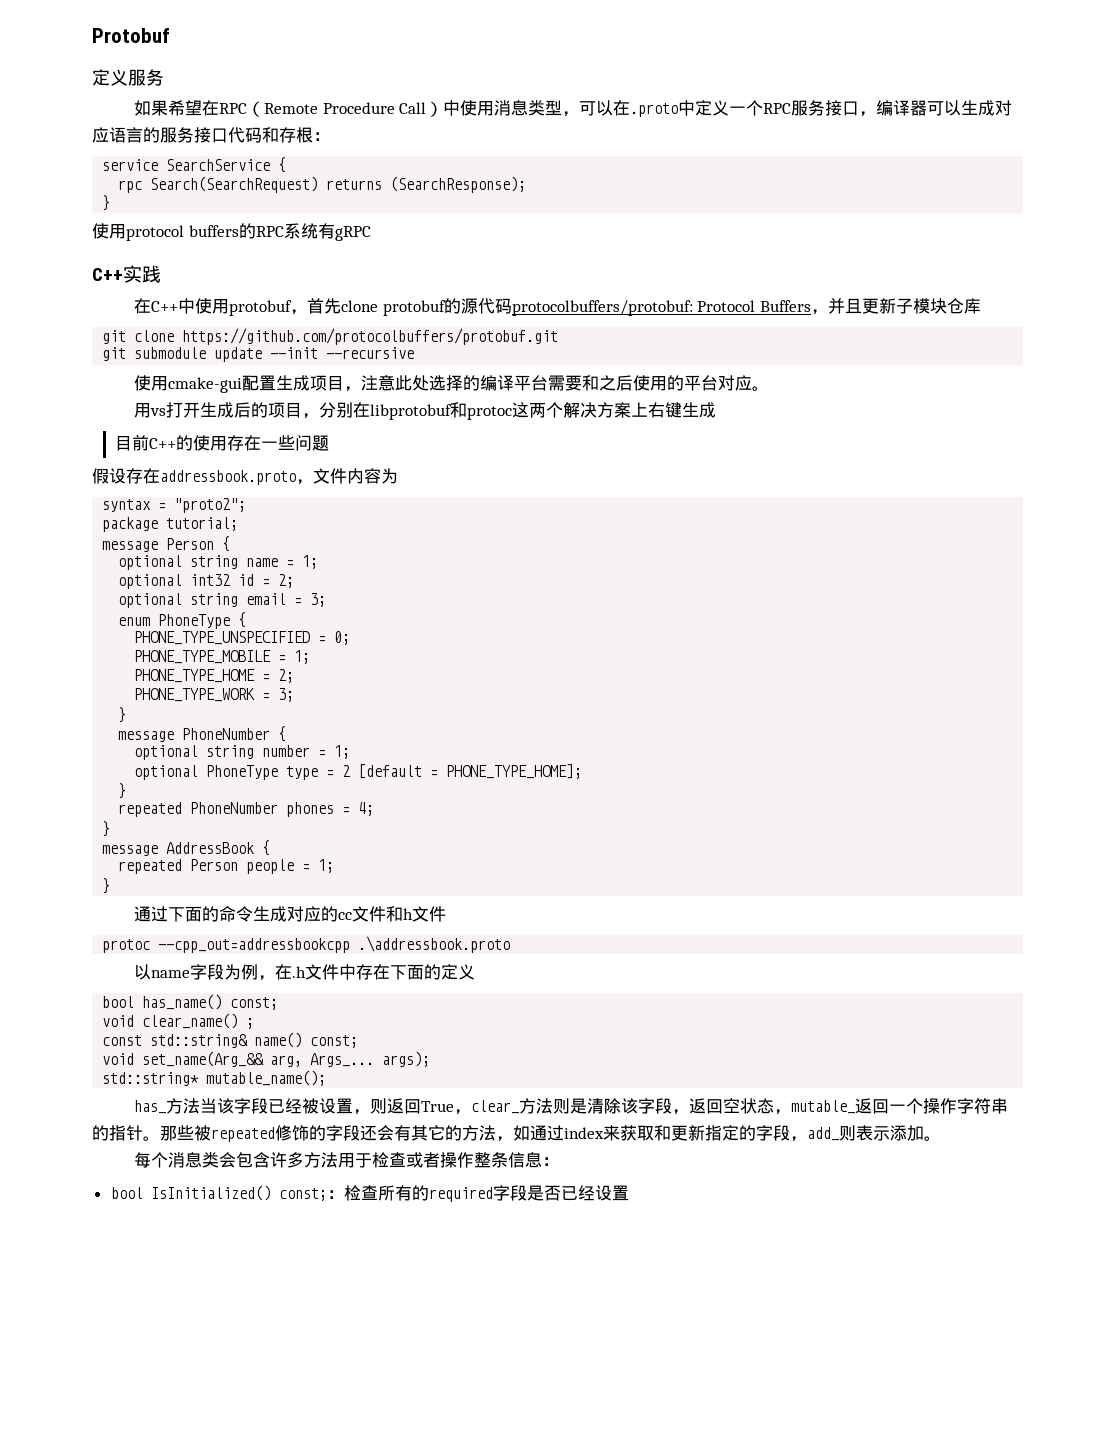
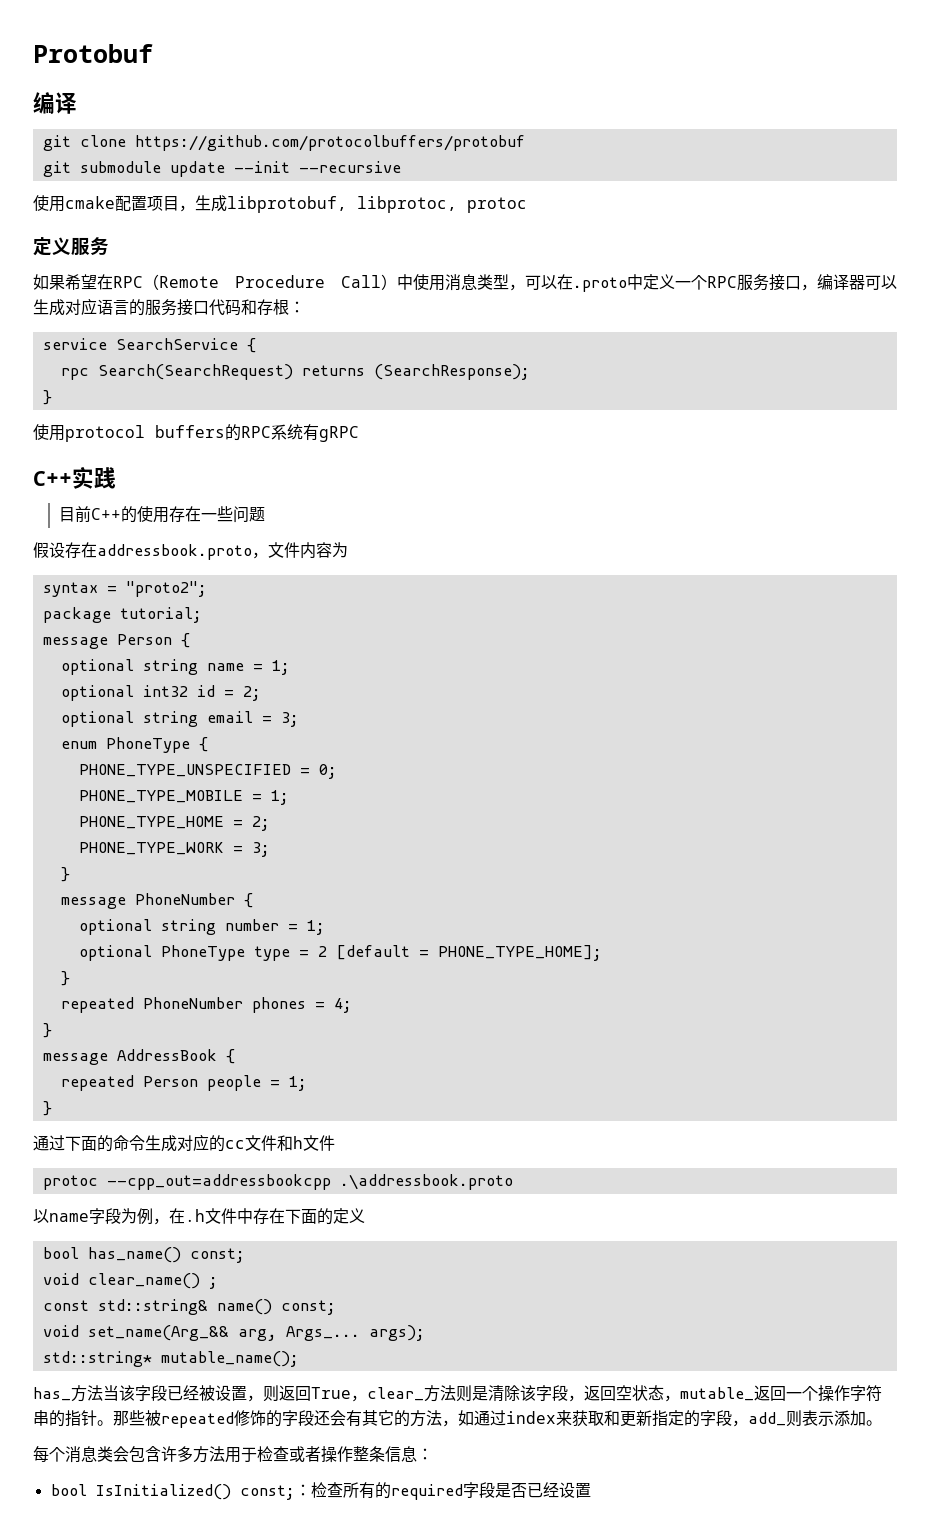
  Protobuf
+ 编译
+ git clone https://github.com/protocolbuffers/protobuf
+ git submodule update --init --recursive
+ 使用cmake配置项目，生成libprotobuf, libprotoc, protoc
- 在C++中使用protobuf，首先clone protobuf的源代码protocolbuffers/protobuf: Protocol Buffers，并且更新子模块仓库
- git clone https://github.com/protocolbuffers/protobuf.git
- git submodule update --init --recursive
- 使用cmake-gui配置生成项目，注意此处选择的编译平台需要和之后使用的平台对应。
- 用vs打开生成后的项目，分别在libprotobuf和protoc这两个解决方案上右键生成

